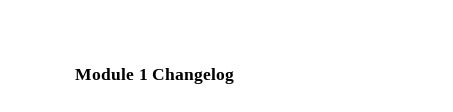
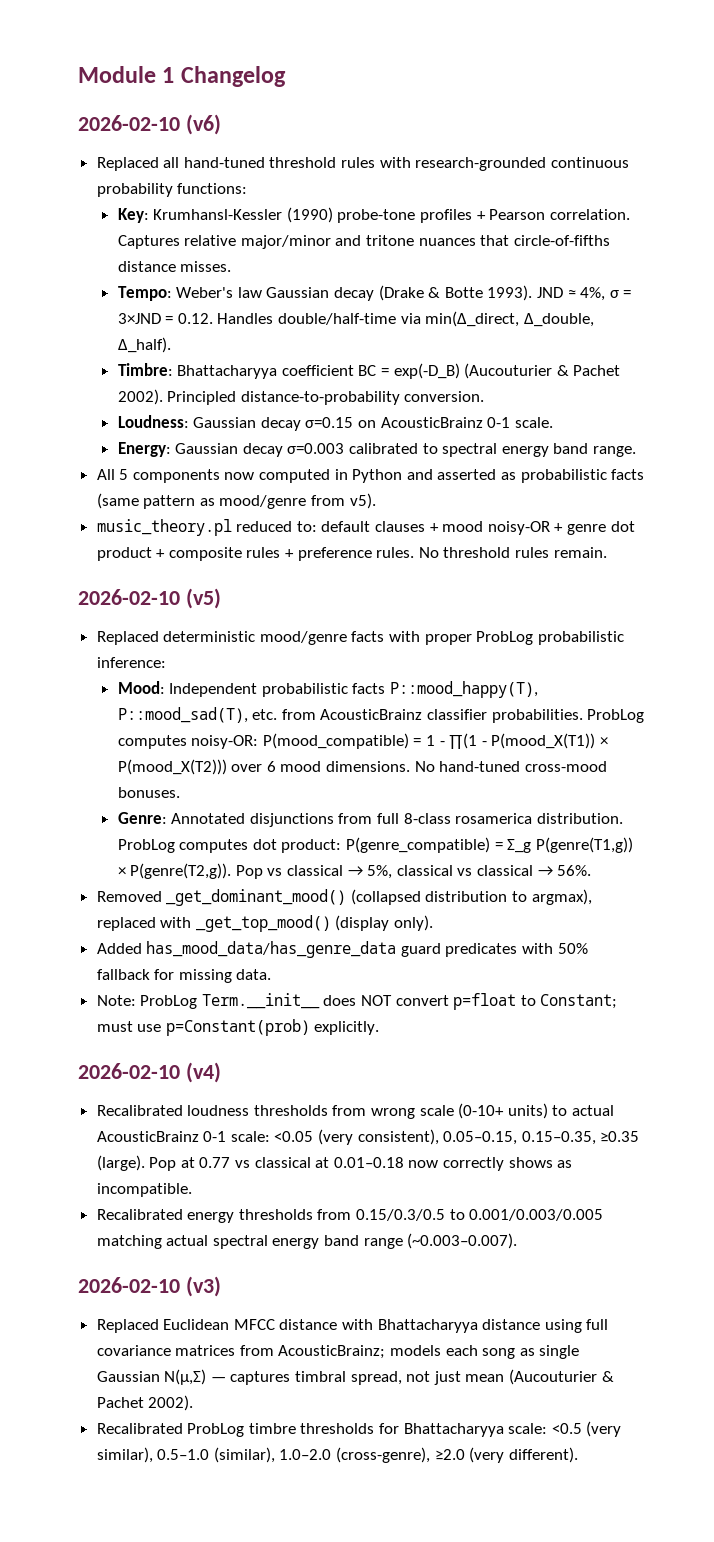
+ 2026-02-10 (v6)
+ Replaced all hand-tuned threshold rules with research-grounded continuous probability functions:
+ Key: Krumhansl-Kessler (1990) probe-tone profiles + Pearson correlation. Captures relative major/minor and tritone nuances that circle-of-fifths distance misses.
+ Tempo: Weber's law Gaussian decay (Drake & Botte 1993). JND ≈ 4%, σ = 3×JND = 0.12. Handles double/half-time via min(Δ_direct, Δ_double, Δ_half).
+ Timbre: Bhattacharyya coefficient BC = exp(-D_B) (Aucouturier & Pachet 2002). Principled distance-to-probability conversion.
+ Loudness: Gaussian decay σ=0.15 on AcousticBrainz 0-1 scale.
+ Energy: Gaussian decay σ=0.003 calibrated to spectral energy band range.
+ All 5 components now computed in Python and asserted as probabilistic facts (same pattern as mood/genre from v5).
+ music_theory.pl reduced to: default clauses + mood noisy-OR + genre dot product + composite rules + preference rules. No threshold rules remain.
+ 2026-02-10 (v5)
+ Replaced deterministic mood/genre facts with proper ProbLog probabilistic inference:
+ Mood: Independent probabilistic facts P::mood_happy(T), P::mood_sad(T), etc. from AcousticBrainz classifier probabilities. ProbLog computes noisy-OR: P(mood_compatible) = 1 - ∏(1 - P(mood_X(T1)) × P(mood_X(T2))) over 6 mood dimensions. No hand-tuned cross-mood bonuses.
+ Genre: Annotated disjunctions from full 8-class rosamerica distribution. ProbLog computes dot product: P(genre_compatible) = Σ_g P(genre(T1,g)) × P(genre(T2,g)). Pop vs classical → 5%, classical vs classical → 56%.
+ Removed _get_dominant_mood() (collapsed distribution to argmax), replaced with _get_top_mood() (display only).
+ Added has_mood_data/has_genre_data guard predicates with 50% fallback for missing data.
+ Note: ProbLog Term.__init__ does NOT convert p=float to Constant; must use p=Constant(prob) explicitly.
+ 2026-02-10 (v4)
+ Recalibrated loudness thresholds from wrong scale (0-10+ units) to actual AcousticBrainz 0-1 scale: <0.05 (very consistent), 0.05–0.15, 0.15–0.35, ≥0.35 (large). Pop at 0.77 vs classical at 0.01–0.18 now correctly shows as incompatible.
+ Recalibrated energy thresholds from 0.15/0.3/0.5 to 0.001/0.003/0.005 matching actual spectral energy band range (~0.003–0.007).
+ 2026-02-10 (v3)
+ Replaced Euclidean MFCC distance with Bhattacharyya distance using full covariance matrices from AcousticBrainz; models each song as single Gaussian N(μ,Σ) — captures timbral spread, not just mean (Aucouturier & Pachet 2002).
+ Recalibrated ProbLog timbre thresholds for Bhattacharyya scale: <0.5 (very similar), 0.5–1.0 (similar), 1.0–2.0 (cross-genre), ≥2.0 (very different).

